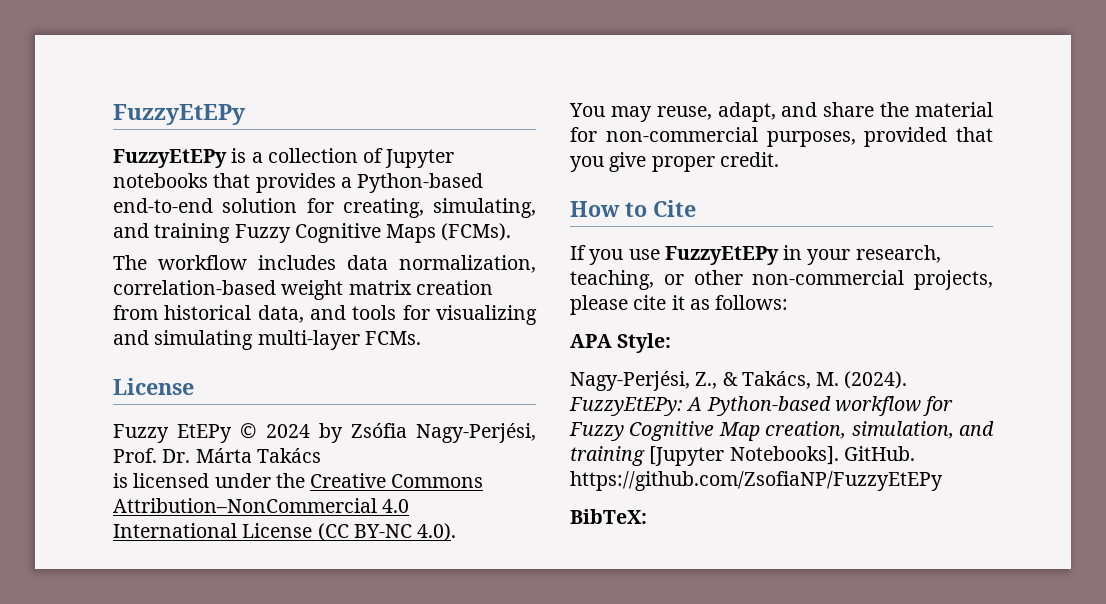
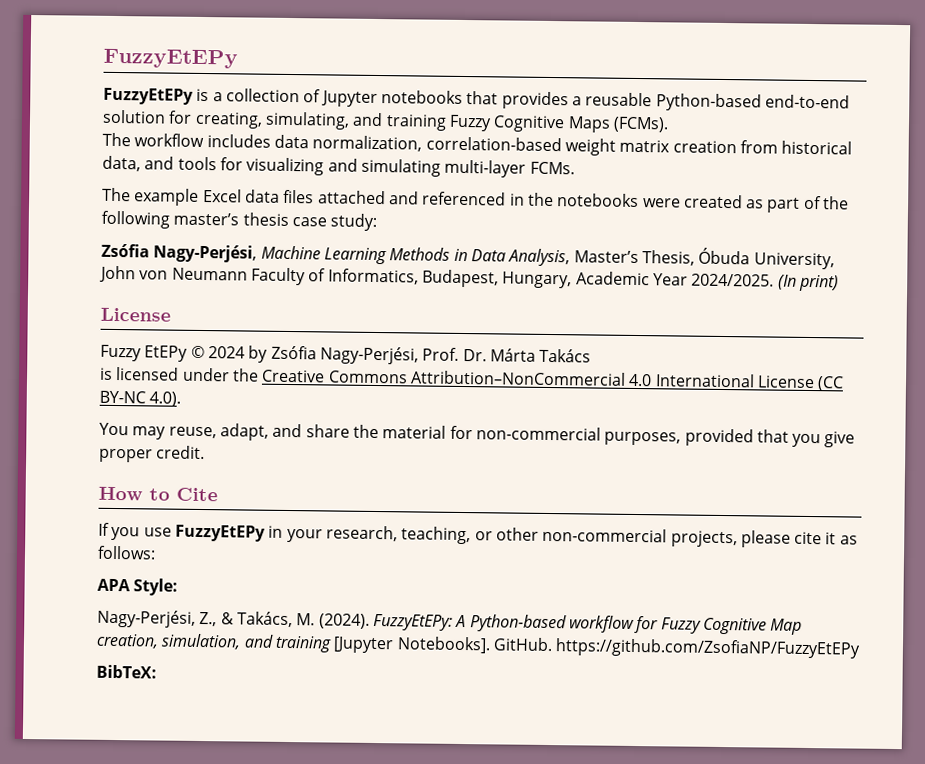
- FuzzyEtEPy is a collection of Jupyter notebooks that provides a Python-based end-to-end solution for creating, simulating, and training Fuzzy Cognitive Maps (FCMs).
+ FuzzyEtEPy is a collection of Jupyter notebooks that provides a reusable Python-based end-to-end solution for creating, simulating, and training Fuzzy Cognitive Maps (FCMs).
+ The example Excel data files attached and referenced in the notebooks were created as part of the following master’s thesis case study:
+ Zsófia Nagy-Perjési, Machine Learning Methods in Data Analysis, Master’s Thesis, Óbuda University, John von Neumann Faculty of Informatics, Budapest, Hungary, Academic Year 2024/2025. (In print)

